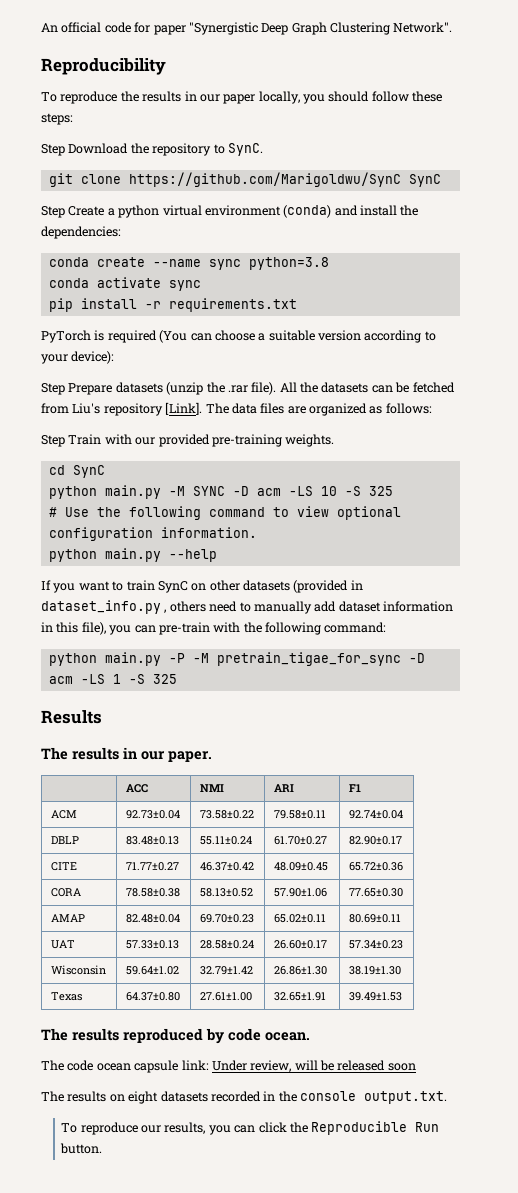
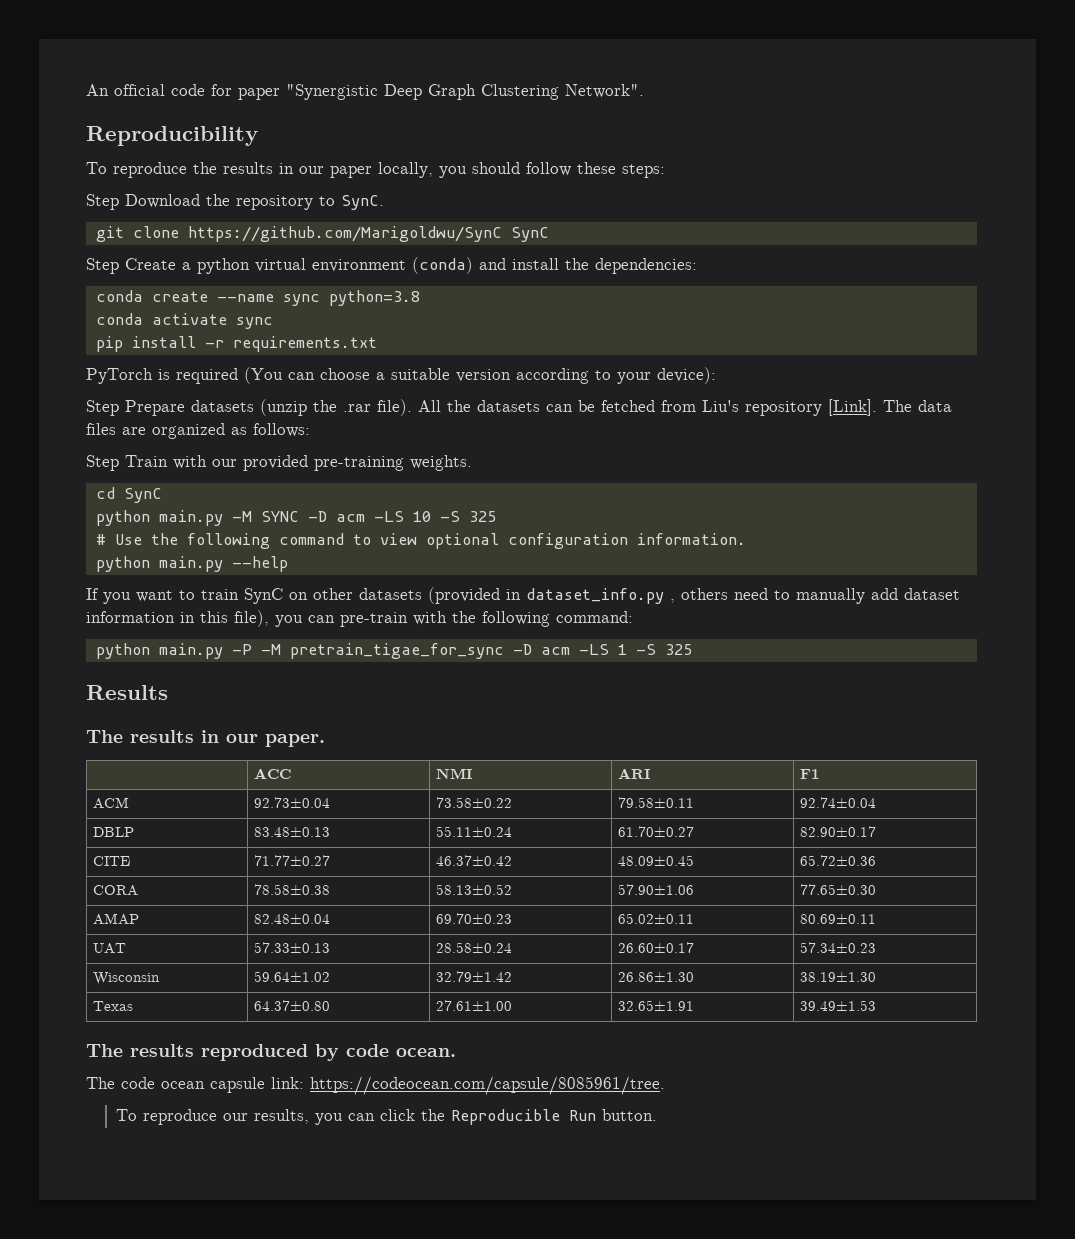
- The code ocean capsule link: Under review, will be released soon
- The results on eight datasets recorded in the console output.txt.
+ The code ocean capsule link: https://codeocean.com/capsule/8085961/tree.

